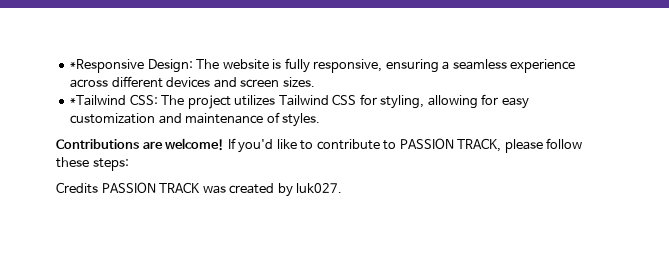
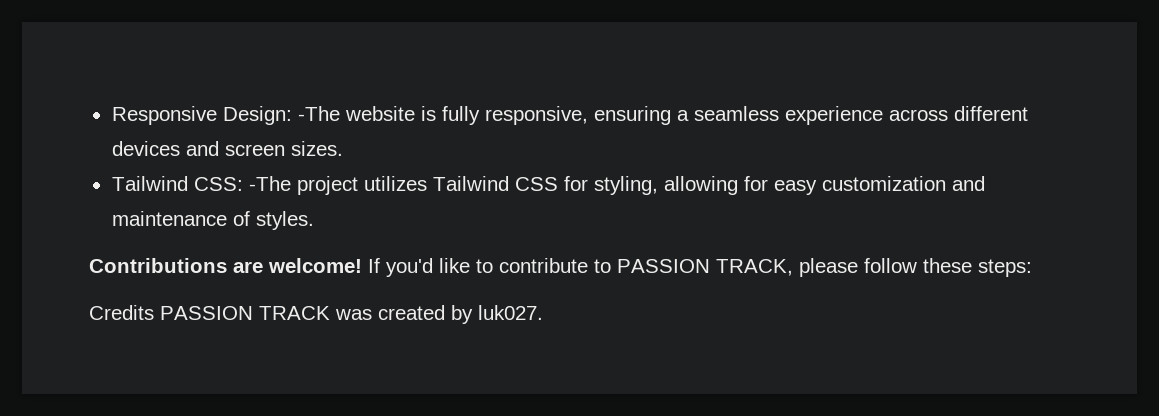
- *Responsive Design: The website is fully responsive, ensuring a seamless experience across different devices and screen sizes.
+ Responsive Design: -The website is fully responsive, ensuring a seamless experience across different devices and screen sizes.
- *Tailwind CSS: The project utilizes Tailwind CSS for styling, allowing for easy customization and maintenance of styles.
+ Tailwind CSS: -The project utilizes Tailwind CSS for styling, allowing for easy customization and maintenance of styles.

